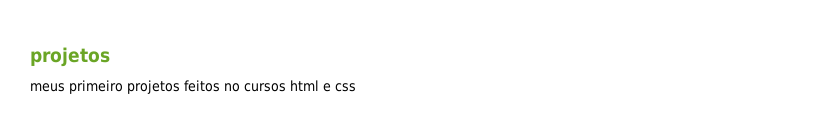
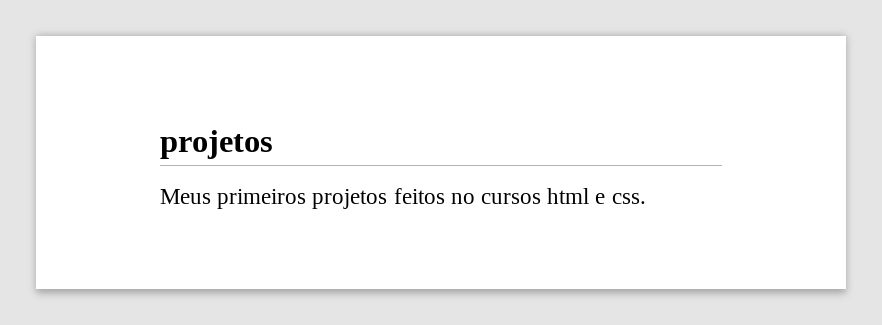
- meus primeiro projetos feitos no cursos html e css
+ Meus primeiros projetos feitos no cursos html e css.

